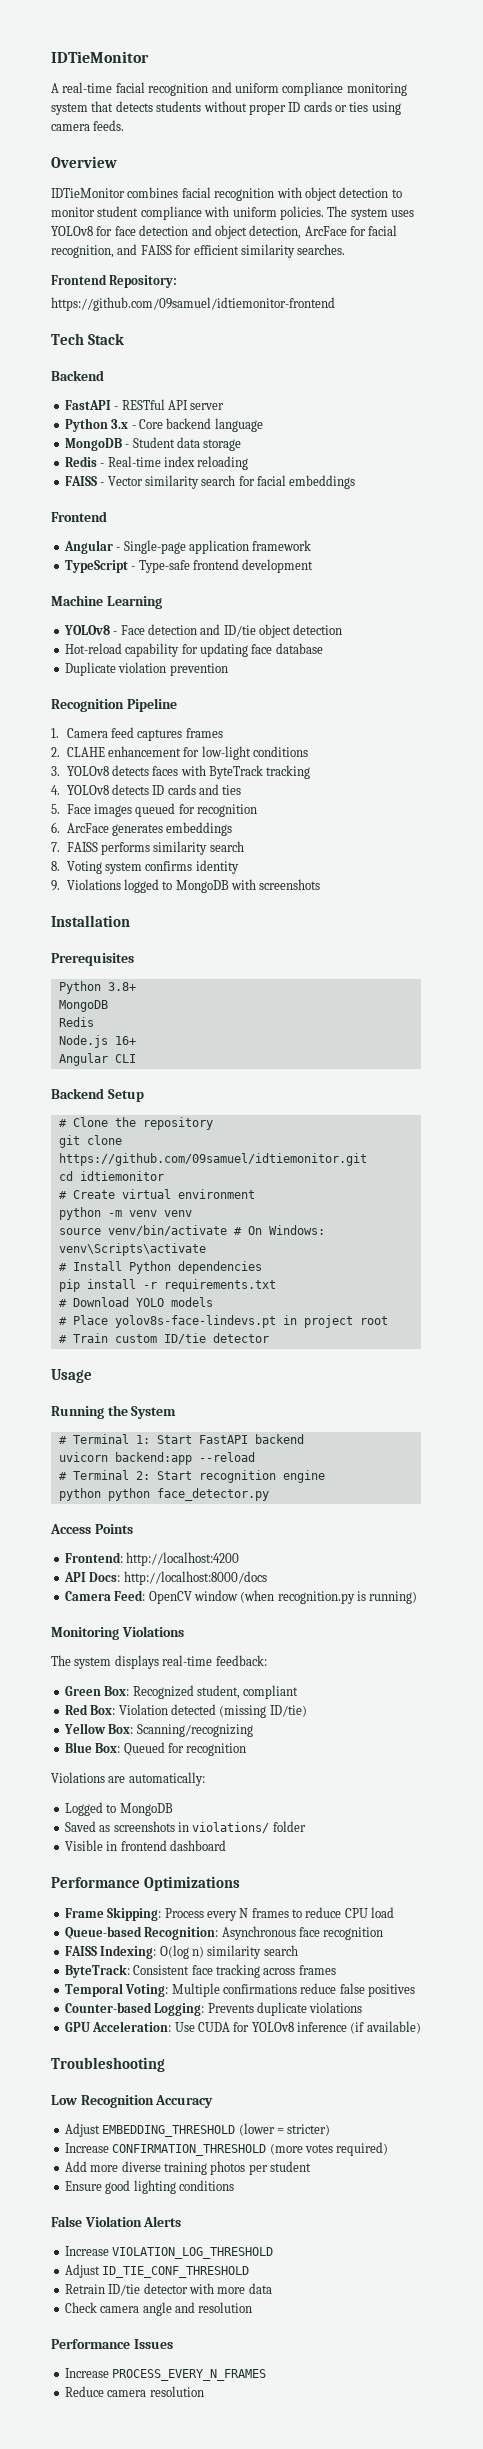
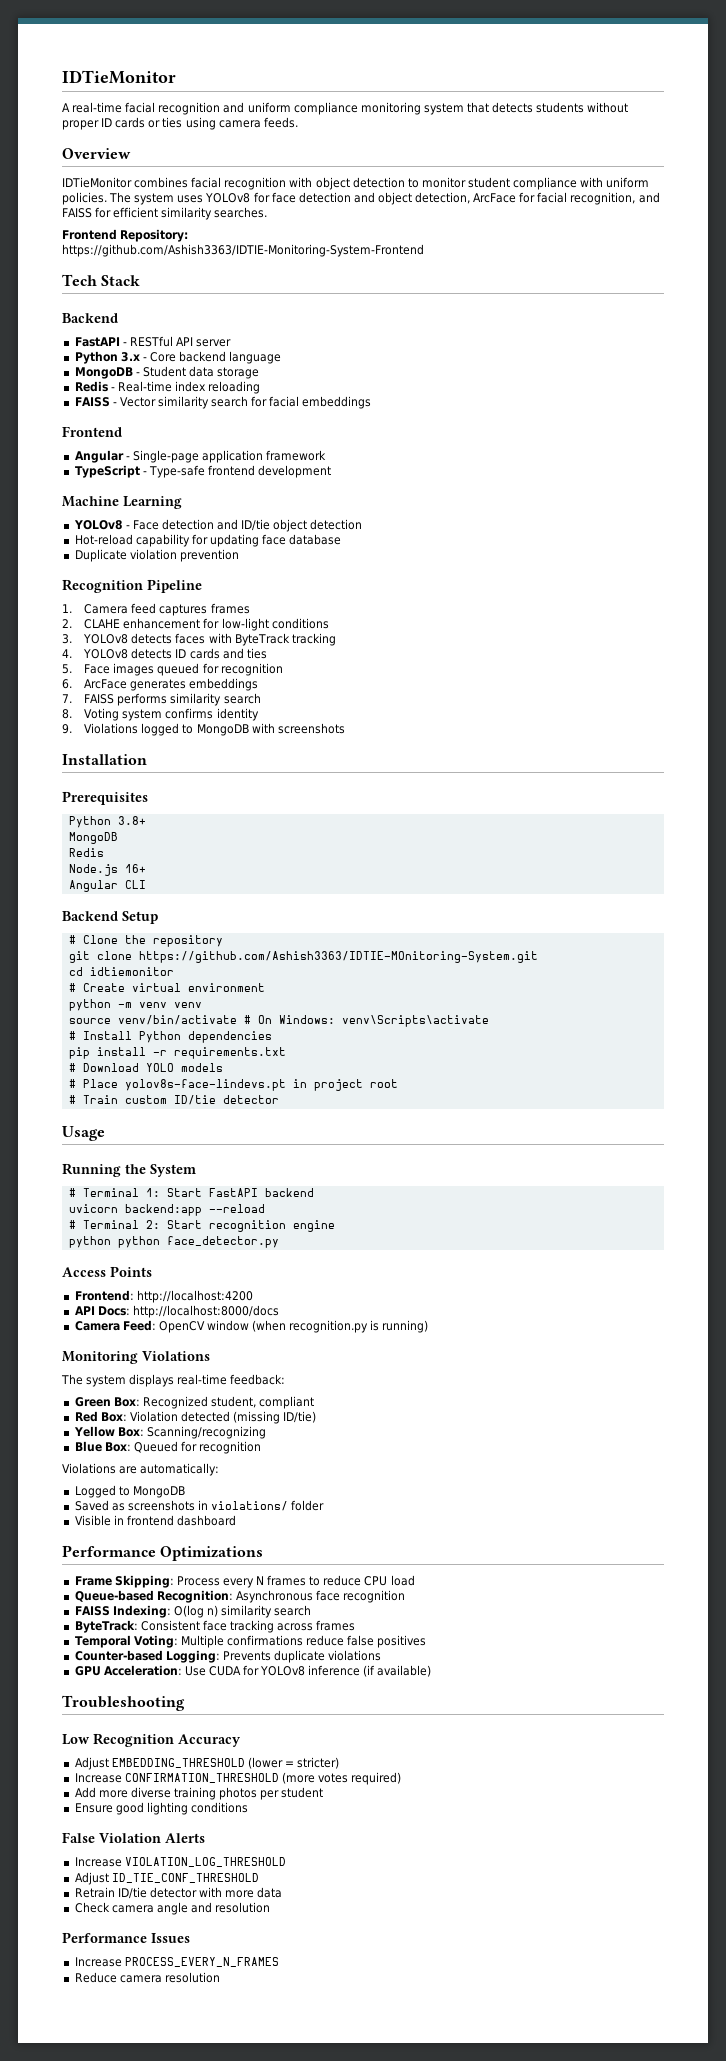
- https://github.com/09samuel/idtiemonitor-frontend
+ https://github.com/Ashish3363/IDTIE-Monitoring-System-Frontend
- git clone https://github.com/09samuel/idtiemonitor.git
+ git clone https://github.com/Ashish3363/IDTIE-MOnitoring-System.git

